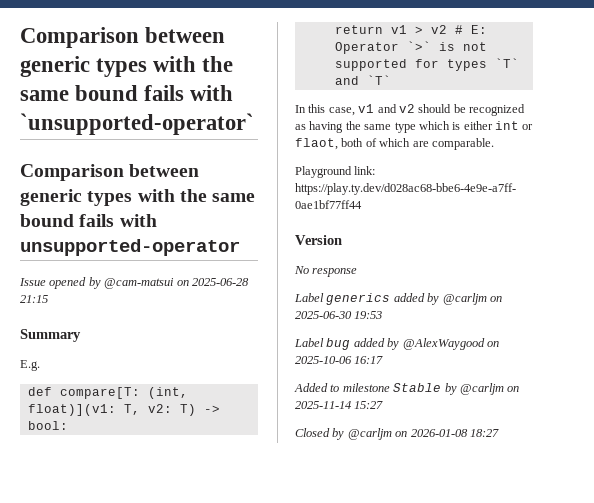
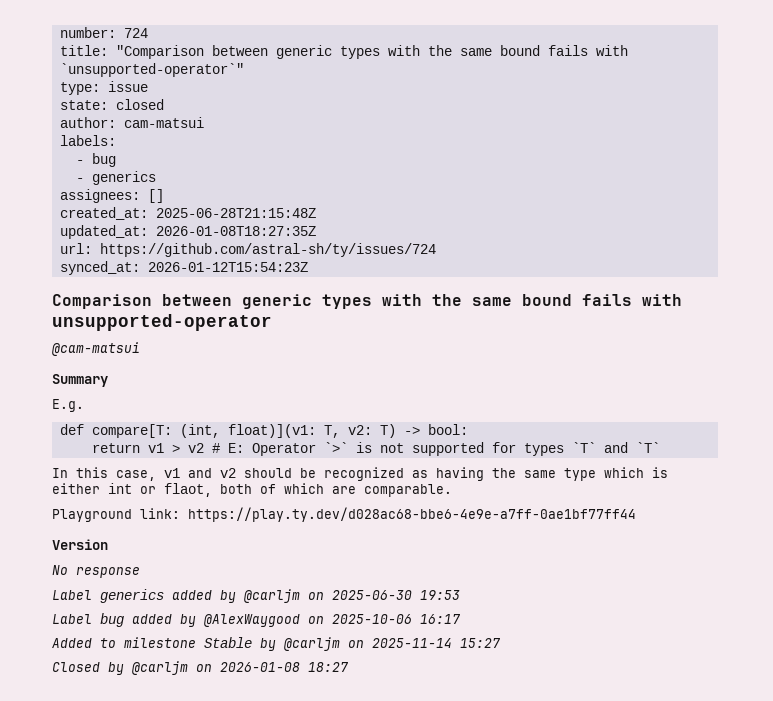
- Comparison between generic types with the same bound fails with `unsupported-operator`
+ number: 724
+ title: "Comparison between generic types with the same bound fails with `unsupported-operator`"
+ type: issue
+ state: closed
+ author: cam-matsui
+ labels:
+ - bug
+ - generics
+ assignees: []
+ created_at: 2025-06-28T21:15:48Z
+ updated_at: 2026-01-08T18:27:35Z
+ url: https://github.com/astral-sh/ty/issues/724
+ synced_at: 2026-01-12T15:54:23Z
- Issue opened by @cam-matsui on 2025-06-28 21:15
+ @cam-matsui

